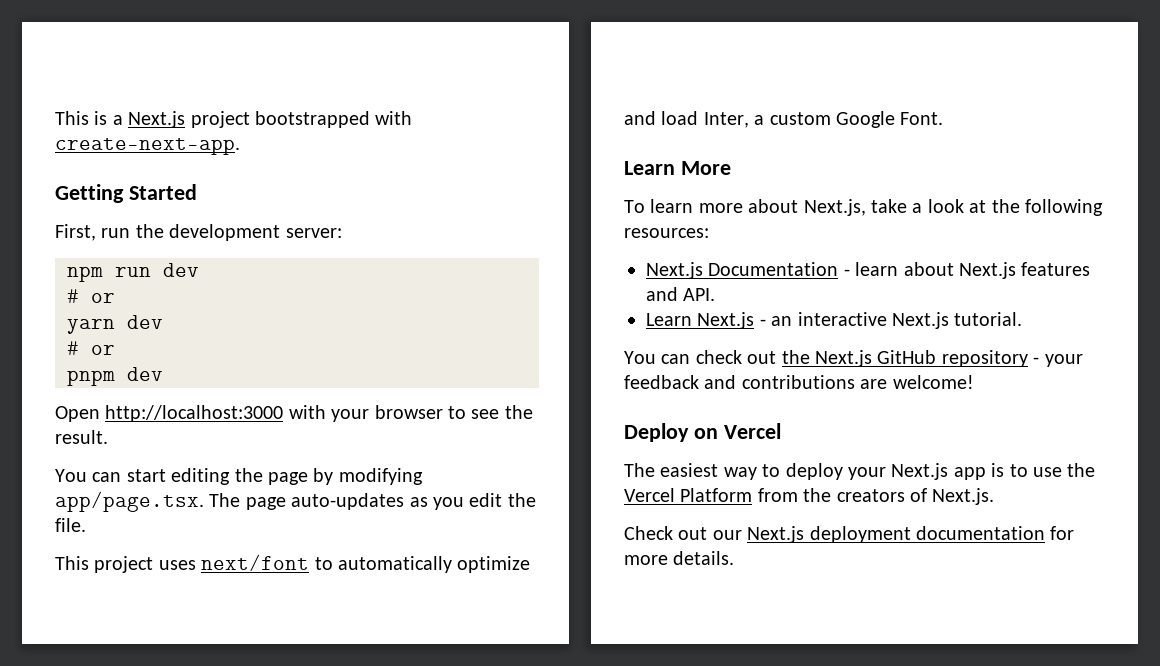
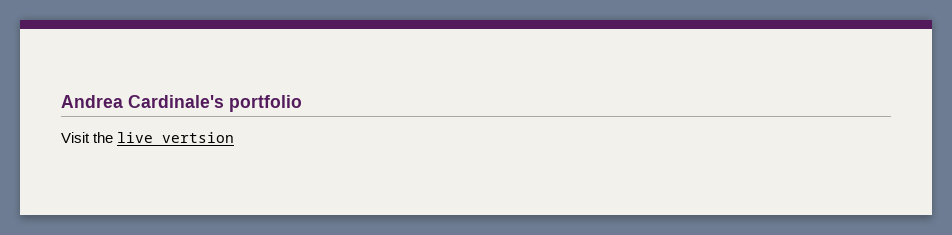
- This is a Next.js project bootstrapped with create-next-app.
- Getting Started
- First, run the development server:
- npm run dev
- # or
- yarn dev
- # or
- pnpm dev
- Open http://localhost:3000 with your browser to see the result.
- You can start editing the page by modifying app/page.tsx. The page auto-updates as you edit the file.
- This project uses next/font to automatically optimize and load Inter, a custom Google Font.
- Learn More
- To learn more about Next.js, take a look at the following resources:
- Next.js Documentation - learn about Next.js features and API.
- Learn Next.js - an interactive Next.js tutorial.
- You can check out the Next.js GitHub repository - your feedback and contributions are welcome!
- Deploy on Vercel
- The easiest way to deploy your Next.js app is to use the Vercel Platform from the creators of Next.js.
- Check out our Next.js deployment documentation for more details.
+ Andrea Cardinale's portfolio
+ Visit the live vertsion

